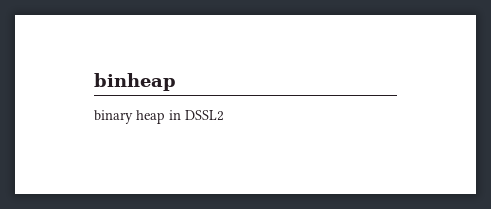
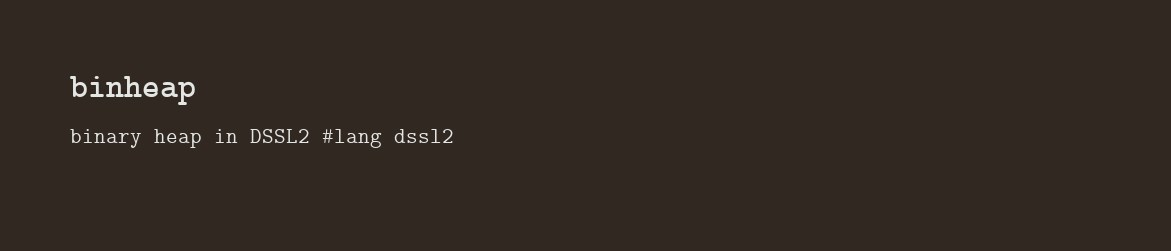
- binary heap in DSSL2
+ binary heap in DSSL2 #lang dssl2

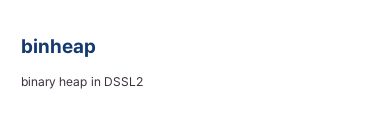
- binary heap in DSSL2 #lang dssl2
+ binary heap in DSSL2

